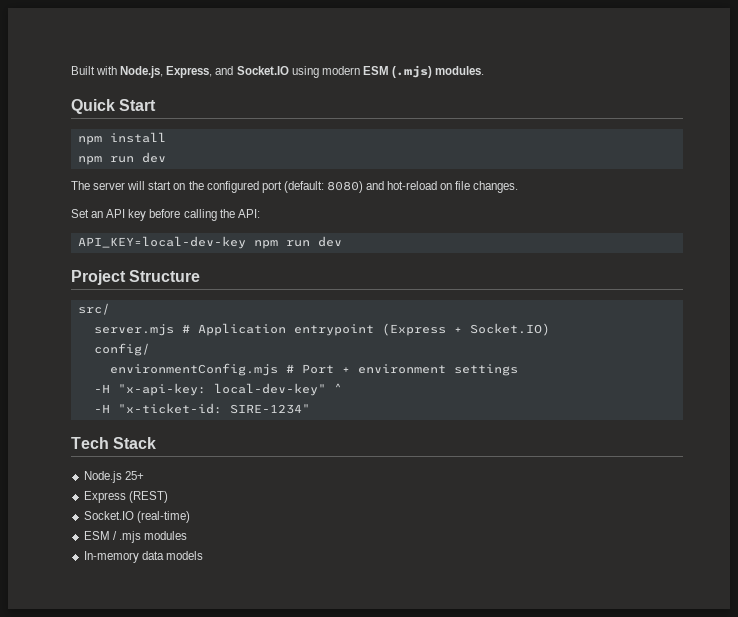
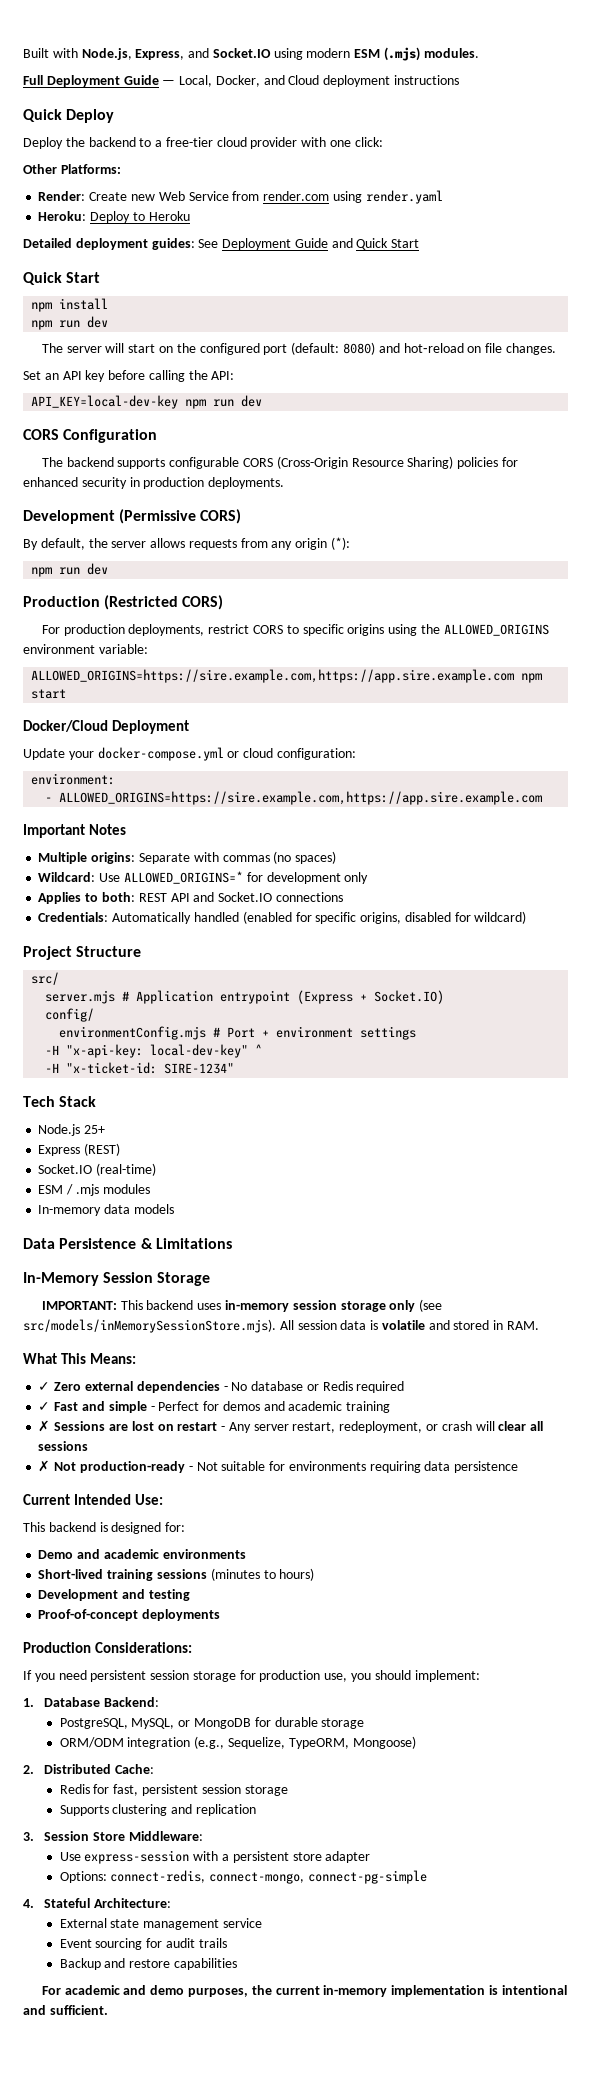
+ Full Deployment Guide — Local, Docker, and Cloud deployment instructions
+ Quick Deploy
+ Deploy the backend to a free-tier cloud provider with one click:
+ Other Platforms:
+ Render: Create new Web Service from render.com using render.yaml
+ Heroku: Deploy to Heroku
+ Detailed deployment guides: See Deployment Guide and Quick Start
+ CORS Configuration
+ The backend supports configurable CORS (Cross-Origin Resource Sharing) policies for enhanced security in production deployments.
+ Development (Permissive CORS)
+ By default, the server allows requests from any origin (*):
+ npm run dev
+ Production (Restricted CORS)
+ For production deployments, restrict CORS to specific origins using the ALLOWED_ORIGINS environment variable:
+ ALLOWED_ORIGINS=https://sire.example.com,https://app.sire.example.com npm start
+ Docker/Cloud Deployment
+ Update your docker-compose.yml or cloud configuration:
+ environment:
+ - ALLOWED_ORIGINS=https://sire.example.com,https://app.sire.example.com
+ Important Notes
+ Multiple origins: Separate with commas (no spaces)
+ Wildcard: Use ALLOWED_ORIGINS=* for development only
+ Applies to both: REST API and Socket.IO connections
+ Credentials: Automatically handled (enabled for specific origins, disabled for wildcard)
+ Data Persistence & Limitations
+ In-Memory Session Storage
+ IMPORTANT: This backend uses in-memory session storage only (see src/models/inMemorySessionStore.mjs). All session data is volatile and stored in RAM.
+ What This Means:
+ ✓ Zero external dependencies - No database or Redis required
+ ✓ Fast and simple - Perfect for demos and academic training
+ ✗ Sessions are lost on restart - Any server restart, redeployment, or crash will clear all sessions
+ ✗ Not production-ready - Not suitable for environments requiring data persistence
+ Current Intended Use:
+ This backend is designed for:
+ Demo and academic environments
+ Short-lived training sessions (minutes to hours)
+ Development and testing
+ Proof-of-concept deployments
+ Production Considerations:
+ If you need persistent session storage for production use, you should implement:
+ 1. Database Backend:
+ PostgreSQL, MySQL, or MongoDB for durable storage
+ ORM/ODM integration (e.g., Sequelize, TypeORM, Mongoose)
+ 2. Distributed Cache:
+ Redis for fast, persistent session storage
+ Supports clustering and replication
+ 3. Session Store Middleware:
+ Use express-session with a persistent store adapter
+ Options: connect-redis, connect-mongo, connect-pg-simple
+ 4. Stateful Architecture:
+ External state management service
+ Event sourcing for audit trails
+ Backup and restore capabilities
+ For academic and demo purposes, the current in-memory implementation is intentional and sufficient.

